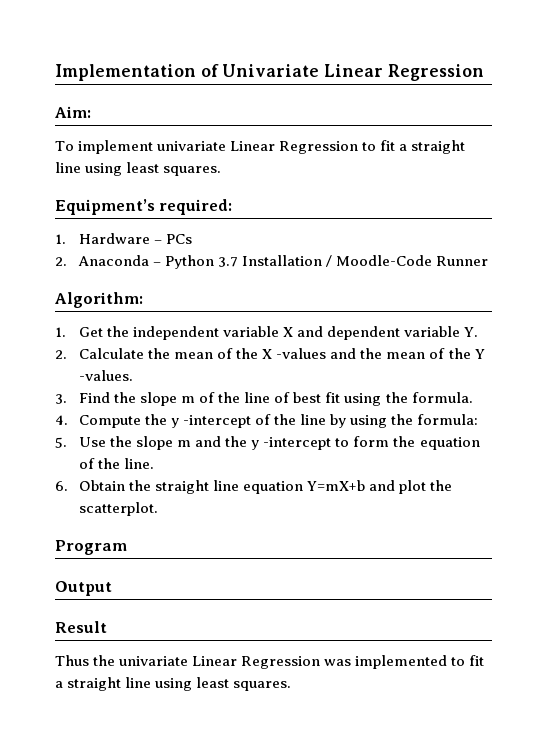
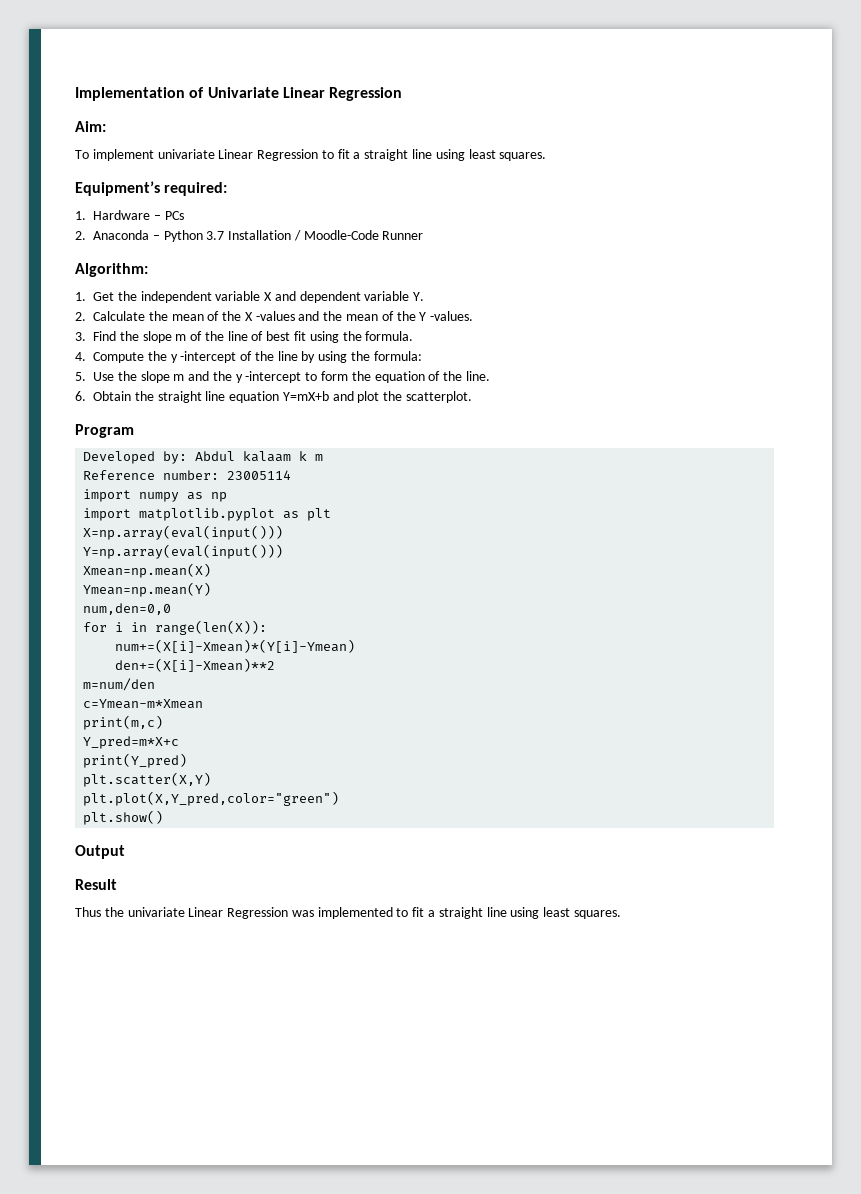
+ Developed by: Abdul kalaam k m
+ Reference number: 23005114
+ import numpy as np
+ import matplotlib.pyplot as plt
+ X=np.array(eval(input()))
+ Y=np.array(eval(input()))
+ Xmean=np.mean(X)
+ Ymean=np.mean(Y)
+ num,den=0,0
+ for i in range(len(X)):
+ num+=(X[i]-Xmean)*(Y[i]-Ymean)
+ den+=(X[i]-Xmean)**2
+ m=num/den
+ c=Ymean-m*Xmean
+ print(m,c)
+ Y_pred=m*X+c
+ print(Y_pred)
+ plt.scatter(X,Y)
+ plt.plot(X,Y_pred,color="green")
+ plt.show()

